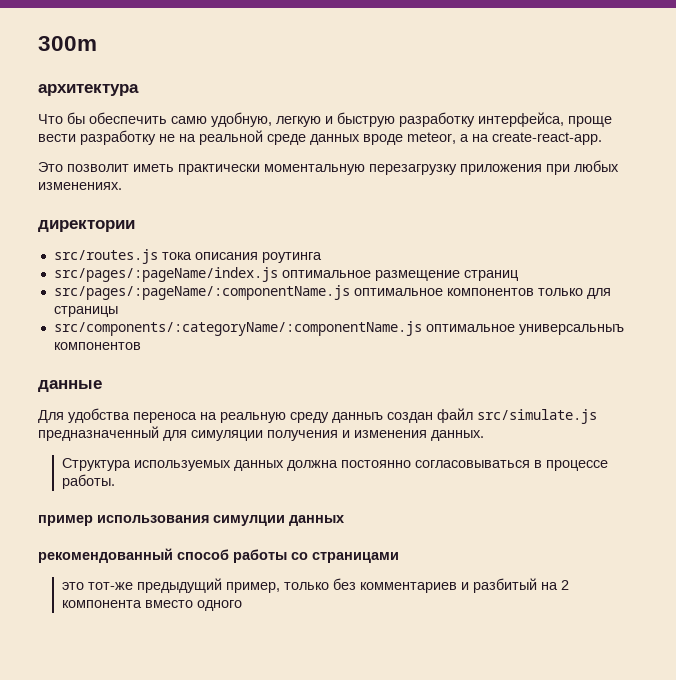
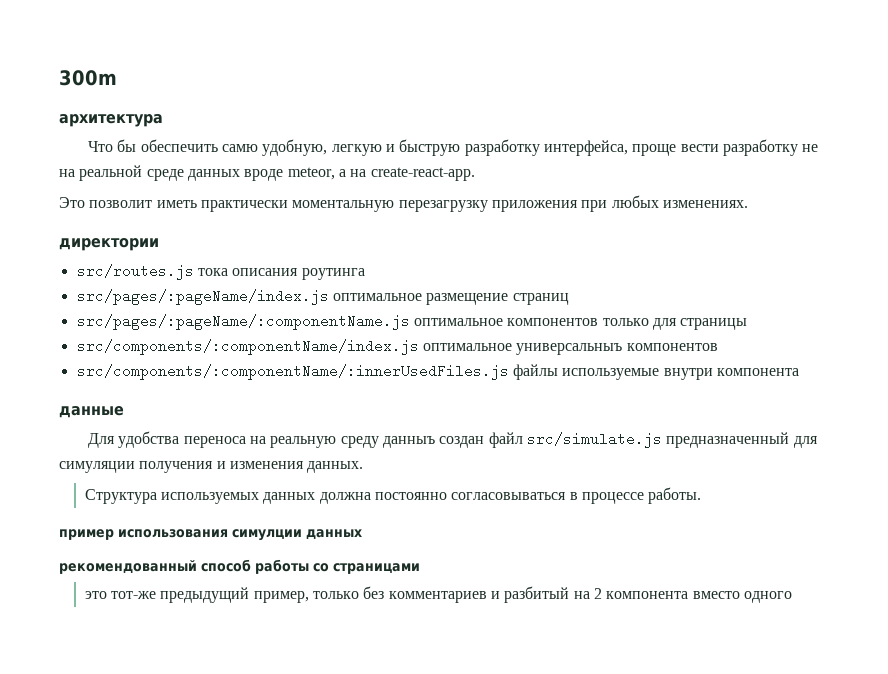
- src/components/:categoryName/:componentName.js оптимальное универсальныъ компонентов
+ src/components/:componentName/index.js оптимальное универсальныъ компонентов
+ src/components/:componentName/:innerUsedFiles.js файлы используемые внутри компонента

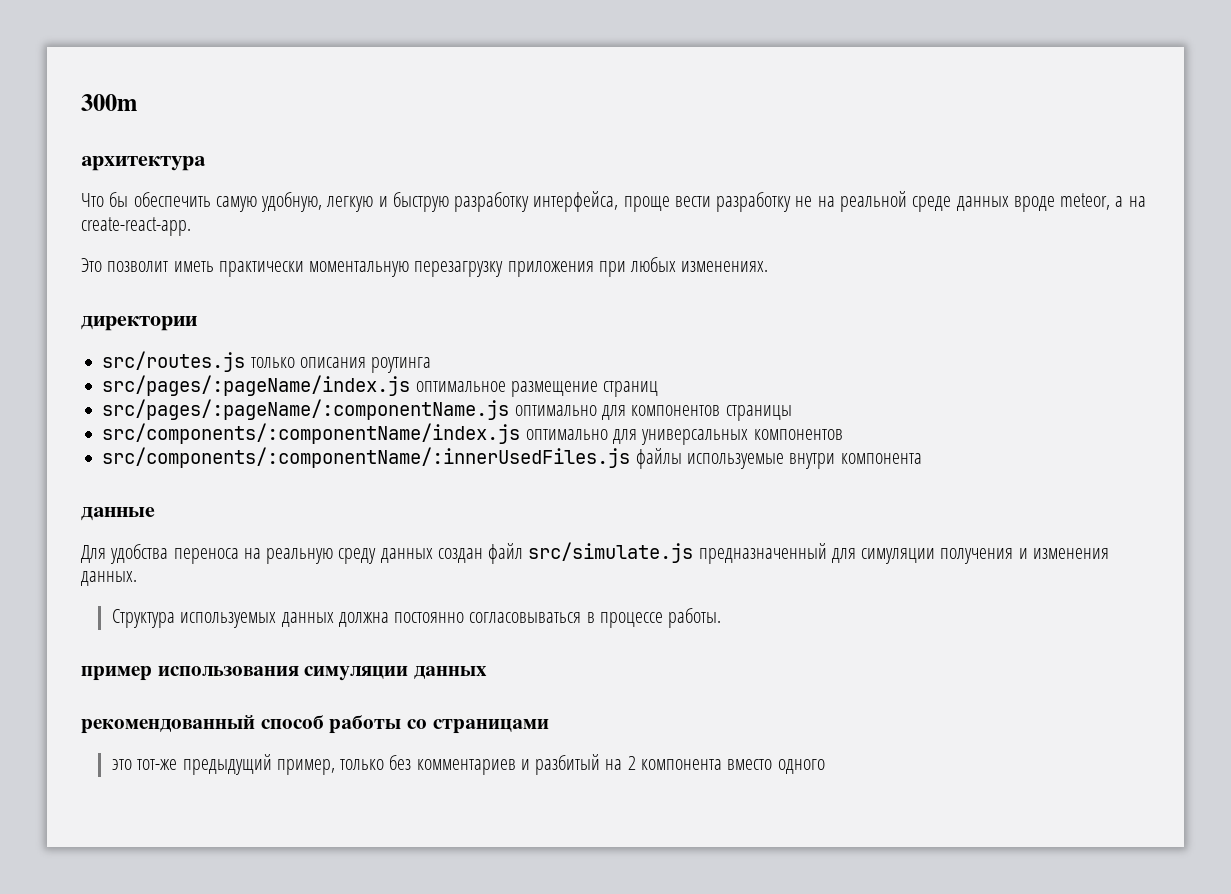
- Что бы обеспечить самю удобную, легкую и быструю разработку интерфейса, проще вести разработку не на реальной среде данных вроде meteor, а на create-react-app.
+ Что бы обеспечить самую удобную, легкую и быструю разработку интерфейса, проще вести разработку не на реальной среде данных вроде meteor, а на create-react-app.
- src/routes.js тока описания роутинга
+ src/routes.js только описания роутинга
- src/pages/:pageName/:componentName.js оптимальное компонентов только для страницы
+ src/pages/:pageName/:componentName.js оптимально для компонентов страницы
- src/components/:componentName/index.js оптимальное универсальныъ компонентов
+ src/components/:componentName/index.js оптимально для универсальных компонентов
- Для удобства переноса на реальную среду данныъ создан файл src/simulate.js предназначенный для симуляции получения и изменения данных.
+ Для удобства переноса на реальную среду данных создан файл src/simulate.js предназначенный для симуляции получения и изменения данных.
- пример использования симулции данных
+ пример использования симуляции данных

